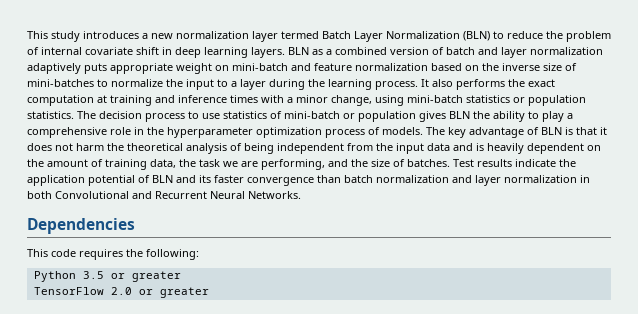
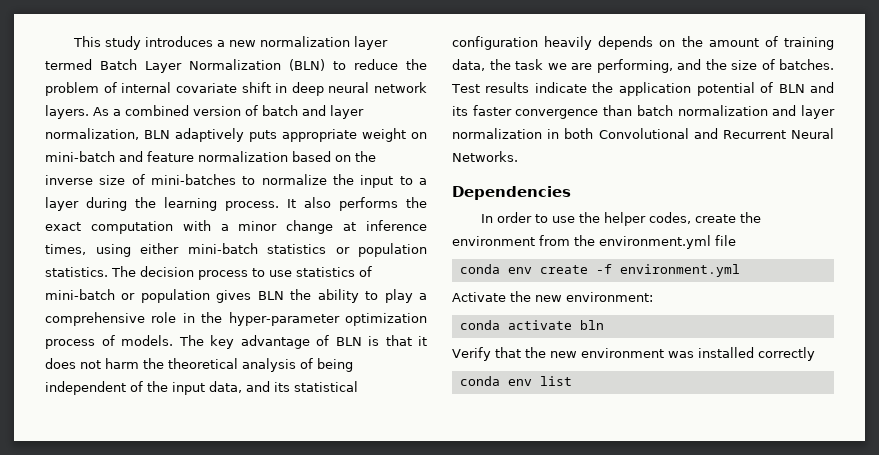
- This study introduces a new normalization layer termed Batch Layer Normalization (BLN) to reduce the problem of internal covariate shift in deep learning layers. BLN as a combined version of batch and layer normalization adaptively puts appropriate weight on mini-batch and feature normalization based on the inverse size of mini-batches to normalize the input to a layer during the learning process.
+ This study introduces a new normalization layer termed Batch Layer Normalization (BLN) to reduce the problem of internal covariate shift in deep neural network layers. As a combined version of batch and layer normalization, BLN adaptively puts appropriate weight on mini-batch and feature normalization based on the inverse size of mini-batches to normalize the input to a layer during the learning process.
- It also performs the exact computation at training and inference times with a minor change, using mini-batch statistics or population statistics.
+ It also performs the exact computation with a minor change at inference times, using either mini-batch statistics or population statistics.
- The decision process to use statistics of mini-batch or population gives BLN the ability to play a comprehensive role in the hyperparameter optimization process of models.
+ The decision process to use statistics of mini-batch or population gives BLN the ability to play a comprehensive role in the hyper-parameter optimization process of models.
- The key advantage of BLN is that it does not harm the theoretical analysis of being independent from the input data and is heavily dependent on the amount of training data, the task we are performing, and the size of batches.
+ The key advantage of BLN is that it does not harm the theoretical analysis of being independent of the input data, and its statistical configuration heavily depends on the amount of training data, the task we are performing, and the size of batches.
- This code requires the following:
- Python 3.5 or greater
- TensorFlow 2.0 or greater
+ In order to use the helper codes, create the environment from the environment.yml file
+ conda env create -f environment.yml
+ Activate the new environment:
+ conda activate bln
+ Verify that the new environment was installed correctly
+ conda env list

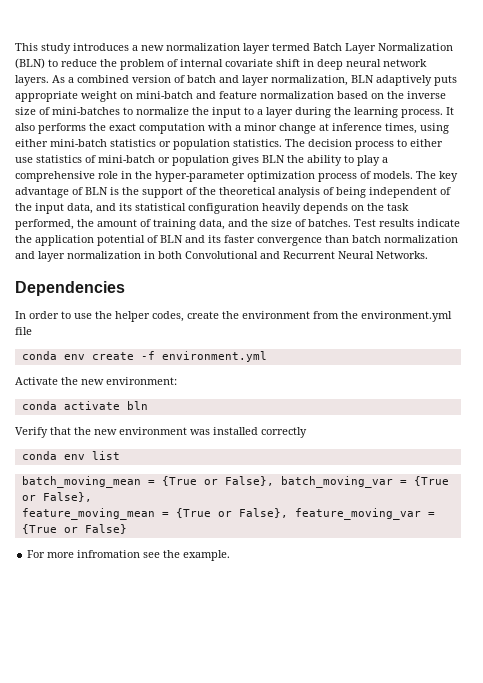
- The decision process to use statistics of mini-batch or population gives BLN the ability to play a comprehensive role in the hyper-parameter optimization process of models.
+ The decision process to either use statistics of mini-batch or population gives BLN the ability to play a comprehensive role in the hyper-parameter optimization process of models.
- The key advantage of BLN is that it does not harm the theoretical analysis of being independent of the input data, and its statistical configuration heavily depends on the amount of training data, the task we are performing, and the size of batches.
+ The key advantage of BLN is the support of the theoretical analysis of being independent of the input data, and its statistical configuration heavily depends on the task performed, the amount of training data, and the size of batches.
+ batch_moving_mean = {True or False}, batch_moving_var = {True or False},
+ feature_moving_mean = {True or False}, feature_moving_var = {True or False}
+ For more infromation see the example.

